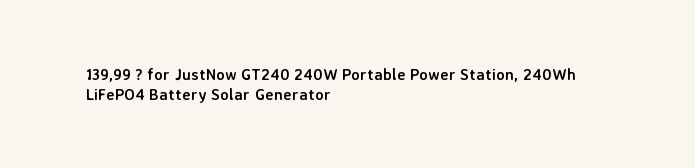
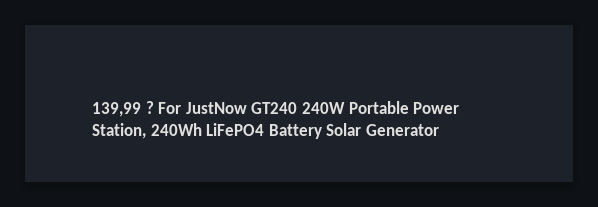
- 139,99 ? for JustNow GT240 240W Portable Power Station, 240Wh LiFePO4 Battery Solar Generator
+ 139,99 ? For JustNow GT240 240W Portable Power Station, 240Wh LiFePO4 Battery Solar Generator

